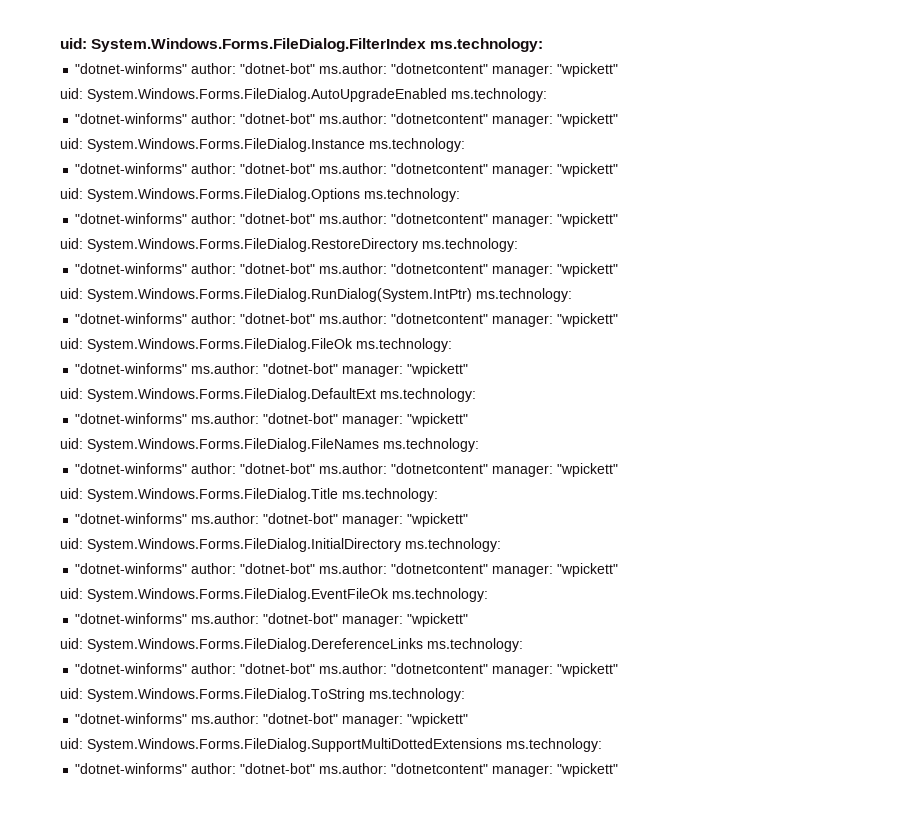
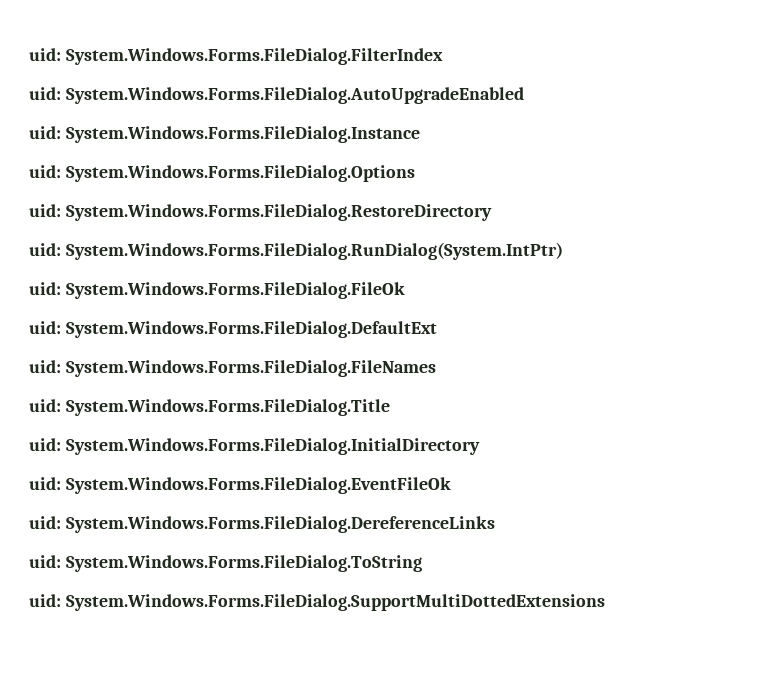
- uid: System.Windows.Forms.FileDialog.FilterIndex ms.technology:
- "dotnet-winforms" author: "dotnet-bot" ms.author: "dotnetcontent" manager: "wpickett"
- uid: System.Windows.Forms.FileDialog.AutoUpgradeEnabled ms.technology:
- "dotnet-winforms" author: "dotnet-bot" ms.author: "dotnetcontent" manager: "wpickett"
- uid: System.Windows.Forms.FileDialog.Instance ms.technology:
- "dotnet-winforms" author: "dotnet-bot" ms.author: "dotnetcontent" manager: "wpickett"
- uid: System.Windows.Forms.FileDialog.Options ms.technology:
- "dotnet-winforms" author: "dotnet-bot" ms.author: "dotnetcontent" manager: "wpickett"
- uid: System.Windows.Forms.FileDialog.RestoreDirectory ms.technology:
- "dotnet-winforms" author: "dotnet-bot" ms.author: "dotnetcontent" manager: "wpickett"
- uid: System.Windows.Forms.FileDialog.RunDialog(System.IntPtr) ms.technology:
- "dotnet-winforms" author: "dotnet-bot" ms.author: "dotnetcontent" manager: "wpickett"
- uid: System.Windows.Forms.FileDialog.FileOk ms.technology:
- "dotnet-winforms" ms.author: "dotnet-bot" manager: "wpickett"
- uid: System.Windows.Forms.FileDialog.DefaultExt ms.technology:
- "dotnet-winforms" ms.author: "dotnet-bot" manager: "wpickett"
- uid: System.Windows.Forms.FileDialog.FileNames ms.technology:
- "dotnet-winforms" author: "dotnet-bot" ms.author: "dotnetcontent" manager: "wpickett"
- uid: System.Windows.Forms.FileDialog.Title ms.technology:
- "dotnet-winforms" ms.author: "dotnet-bot" manager: "wpickett"
- uid: System.Windows.Forms.FileDialog.InitialDirectory ms.technology:
- "dotnet-winforms" author: "dotnet-bot" ms.author: "dotnetcontent" manager: "wpickett"
- uid: System.Windows.Forms.FileDialog.EventFileOk ms.technology:
- "dotnet-winforms" ms.author: "dotnet-bot" manager: "wpickett"
- uid: System.Windows.Forms.FileDialog.DereferenceLinks ms.technology:
- "dotnet-winforms" author: "dotnet-bot" ms.author: "dotnetcontent" manager: "wpickett"
- uid: System.Windows.Forms.FileDialog.ToString ms.technology:
- "dotnet-winforms" ms.author: "dotnet-bot" manager: "wpickett"
- uid: System.Windows.Forms.FileDialog.SupportMultiDottedExtensions ms.technology:
- "dotnet-winforms" author: "dotnet-bot" ms.author: "dotnetcontent" manager: "wpickett"
+ uid: System.Windows.Forms.FileDialog.FilterIndex
+ uid: System.Windows.Forms.FileDialog.AutoUpgradeEnabled
+ uid: System.Windows.Forms.FileDialog.Instance
+ uid: System.Windows.Forms.FileDialog.Options
+ uid: System.Windows.Forms.FileDialog.RestoreDirectory
+ uid: System.Windows.Forms.FileDialog.RunDialog(System.IntPtr)
+ uid: System.Windows.Forms.FileDialog.FileOk
+ uid: System.Windows.Forms.FileDialog.DefaultExt
+ uid: System.Windows.Forms.FileDialog.FileNames
+ uid: System.Windows.Forms.FileDialog.Title
+ uid: System.Windows.Forms.FileDialog.InitialDirectory
+ uid: System.Windows.Forms.FileDialog.EventFileOk
+ uid: System.Windows.Forms.FileDialog.DereferenceLinks
+ uid: System.Windows.Forms.FileDialog.ToString
+ uid: System.Windows.Forms.FileDialog.SupportMultiDottedExtensions

